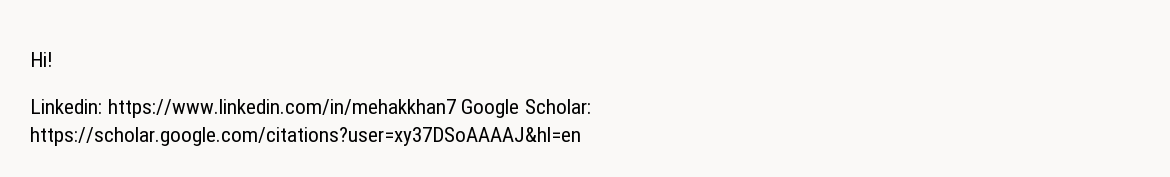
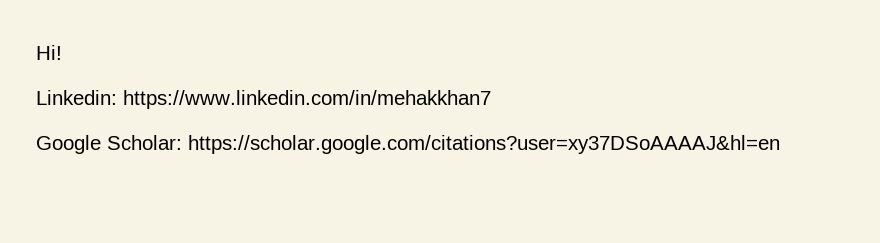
- Linkedin: https://www.linkedin.com/in/mehakkhan7 Google Scholar: https://scholar.google.com/citations?user=xy37DSoAAAAJ&hl=en
+ Linkedin: https://www.linkedin.com/in/mehakkhan7
+ Google Scholar: https://scholar.google.com/citations?user=xy37DSoAAAAJ&hl=en

